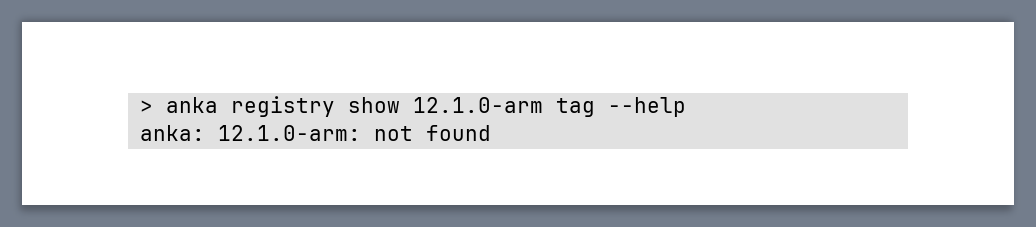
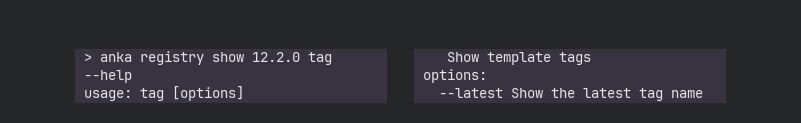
- > anka registry show 12.1.0-arm tag --help
+ > anka registry show 12.2.0 tag --help
- anka: 12.1.0-arm: not found
+ usage: tag [options]
+ Show template tags
+ options:
+ --latest Show the latest tag name

